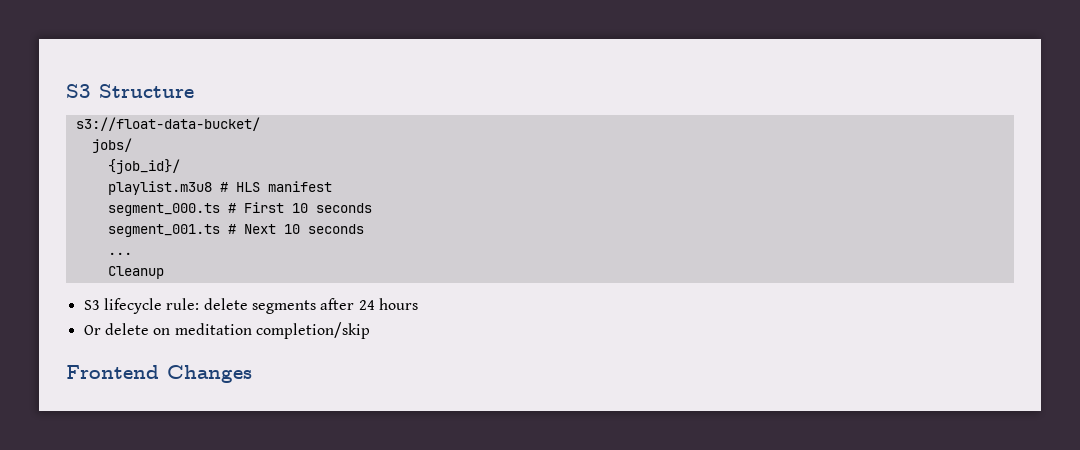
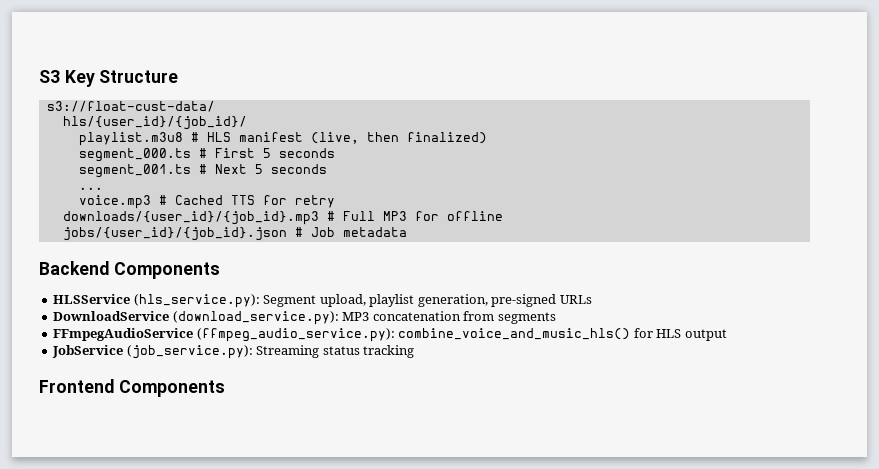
- S3 Structure
+ S3 Key Structure
- s3://float-data-bucket/
- jobs/
- {job_id}/
+ s3://float-cust-data/
+ hls/{user_id}/{job_id}/
- playlist.m3u8 # HLS manifest
+ playlist.m3u8 # HLS manifest (live, then finalized)
- segment_000.ts # First 10 seconds
+ segment_000.ts # First 5 seconds
- segment_001.ts # Next 10 seconds
+ segment_001.ts # Next 5 seconds
- Cleanup
- S3 lifecycle rule: delete segments after 24 hours
- Or delete on meditation completion/skip
+ voice.mp3 # Cached TTS for retry
+ downloads/{user_id}/{job_id}.mp3 # Full MP3 for offline
+ jobs/{user_id}/{job_id}.json # Job metadata
+ Backend Components
+ HLSService (hls_service.py): Segment upload, playlist generation, pre-signed URLs
+ DownloadService (download_service.py): MP3 concatenation from segments
+ FFmpegAudioService (ffmpeg_audio_service.py): combine_voice_and_music_hls() for HLS output
+ JobService (job_service.py): Streaming status tracking
- Frontend Changes
+ Frontend Components

